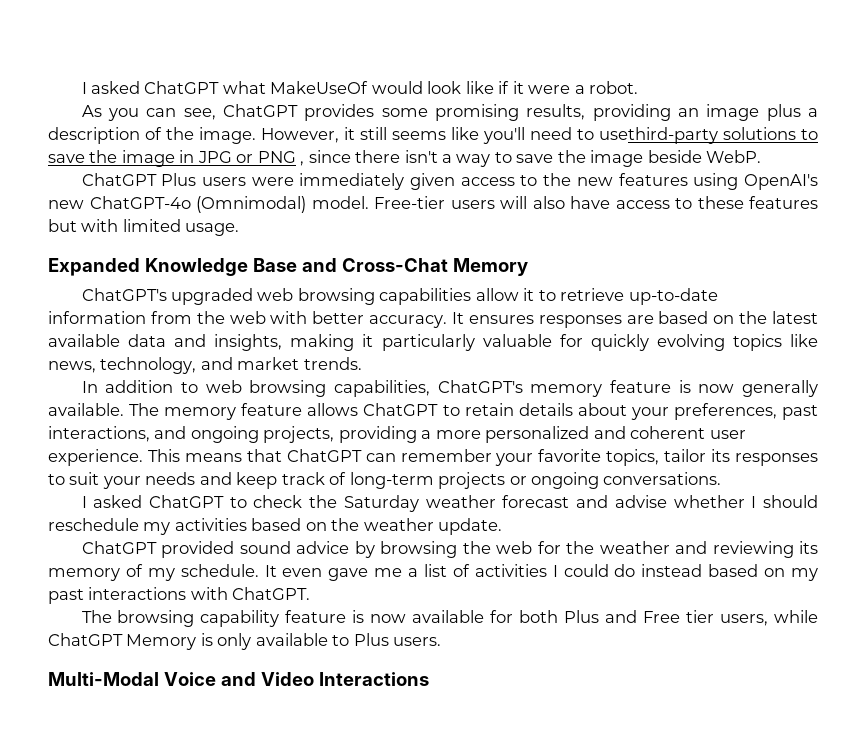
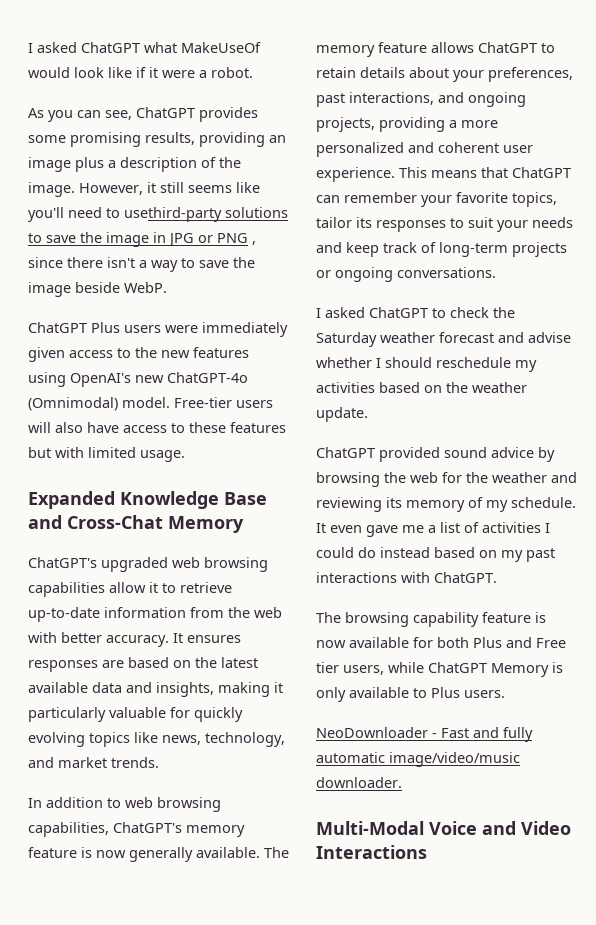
+ NeoDownloader - Fast and fully automatic image/video/music downloader.

